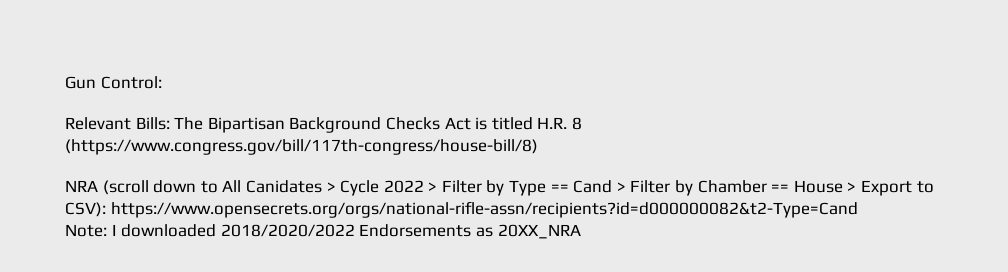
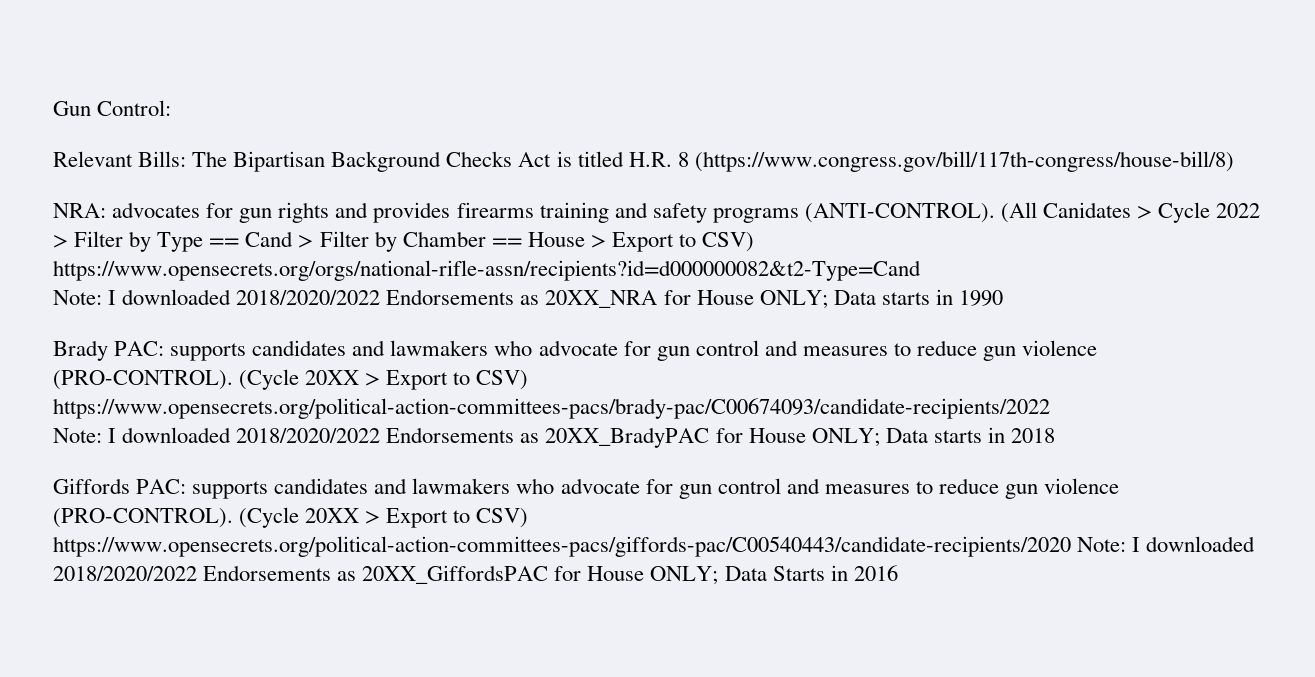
- NRA (scroll down to All Canidates > Cycle 2022 > Filter by Type == Cand > Filter by Chamber == House > Export to CSV): https://www.opensecrets.org/orgs/national-rifle-assn/recipients?id=d000000082&t2-Type=Cand
+ NRA: advocates for gun rights and provides firearms training and safety programs (ANTI-CONTROL). (All Canidates > Cycle 2022 > Filter by Type == Cand > Filter by Chamber == House > Export to CSV) https://www.opensecrets.org/orgs/national-rifle-assn/recipients?id=d000000082&t2-Type=Cand
- Note: I downloaded 2018/2020/2022 Endorsements as 20XX_NRA
+ Note: I downloaded 2018/2020/2022 Endorsements as 20XX_NRA for House ONLY; Data starts in 1990
+ Brady PAC: supports candidates and lawmakers who advocate for gun control and measures to reduce gun violence (PRO-CONTROL). (Cycle 20XX > Export to CSV) https://www.opensecrets.org/political-action-committees-pacs/brady-pac/C00674093/candidate-recipients/2022
+ Note: I downloaded 2018/2020/2022 Endorsements as 20XX_BradyPAC for House ONLY; Data starts in 2018
+ Giffords PAC: supports candidates and lawmakers who advocate for gun control and measures to reduce gun violence (PRO-CONTROL). (Cycle 20XX > Export to CSV) https://www.opensecrets.org/political-action-committees-pacs/giffords-pac/C00540443/candidate-recipients/2020 Note: I downloaded 2018/2020/2022 Endorsements as 20XX_GiffordsPAC for House ONLY; Data Starts in 2016

